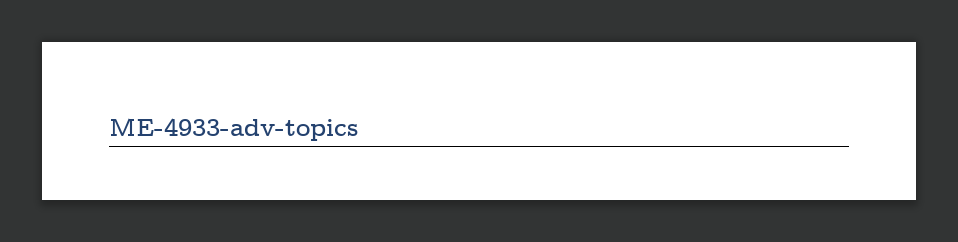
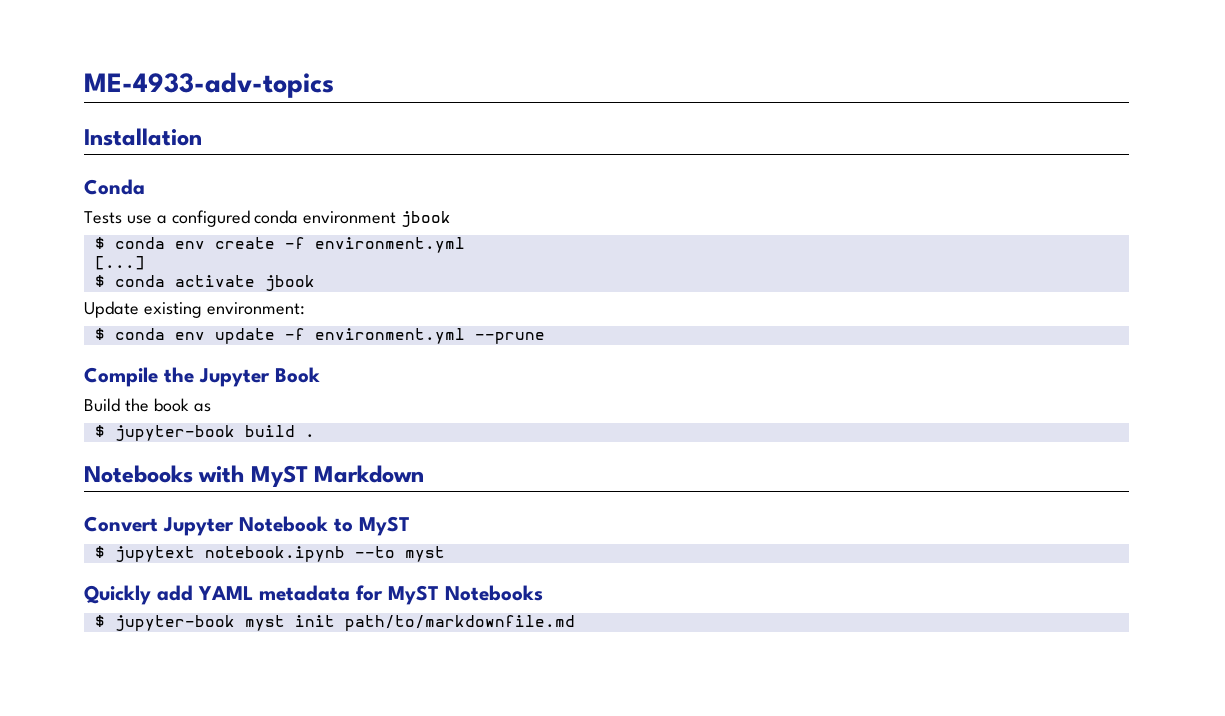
+ Installation
+ Conda
+ Tests use a configured conda environment jbook
+ $ conda env create -f environment.yml
+ [...]
+ $ conda activate jbook
+ Update existing environment:
+ $ conda env update -f environment.yml --prune
+ Compile the Jupyter Book
+ Build the book as
+ $ jupyter-book build .
+ Notebooks with MyST Markdown
+ Convert Jupyter Notebook to MyST
+ $ jupytext notebook.ipynb --to myst
+ Quickly add YAML metadata for MyST Notebooks
+ $ jupyter-book myst init path/to/markdownfile.md

